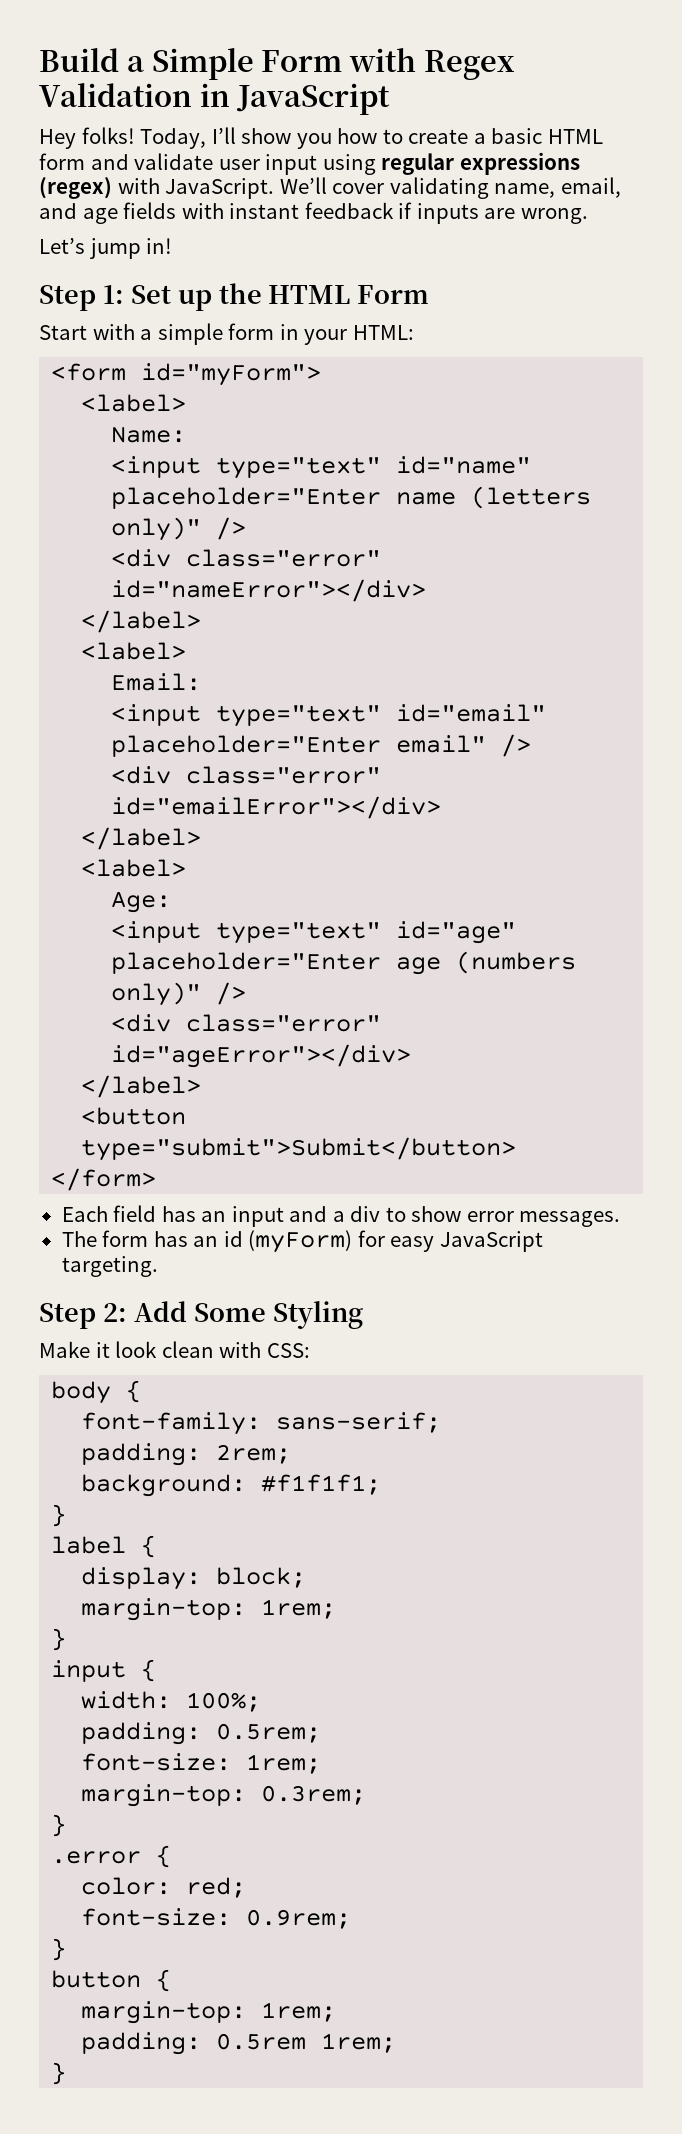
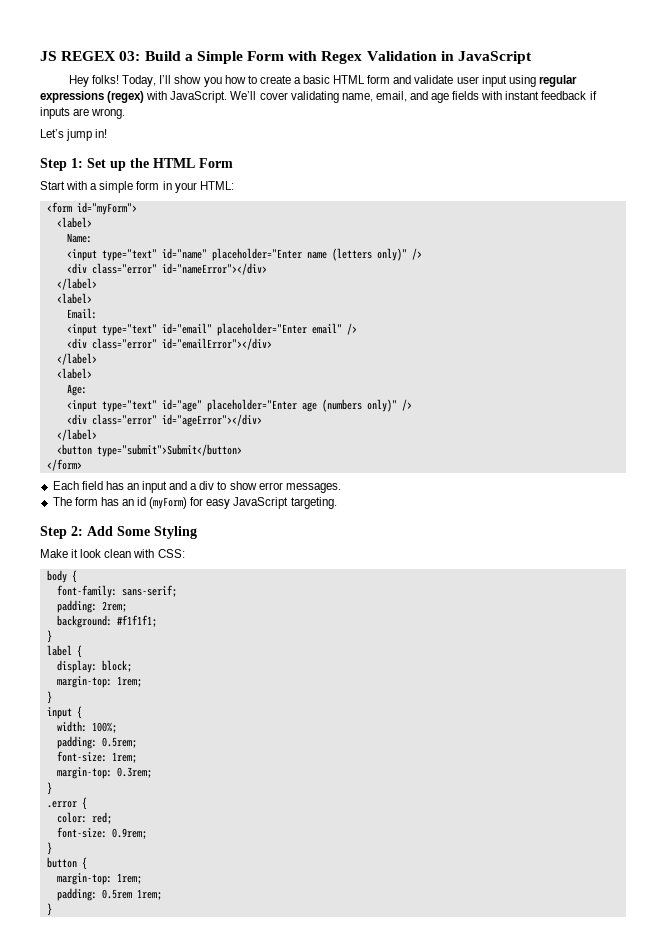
- Build a Simple Form with Regex Validation in JavaScript
+ JS REGEX 03: Build a Simple Form with Regex Validation in JavaScript

